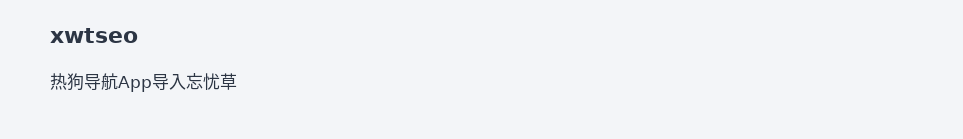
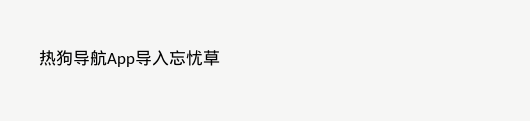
- xwtseo

